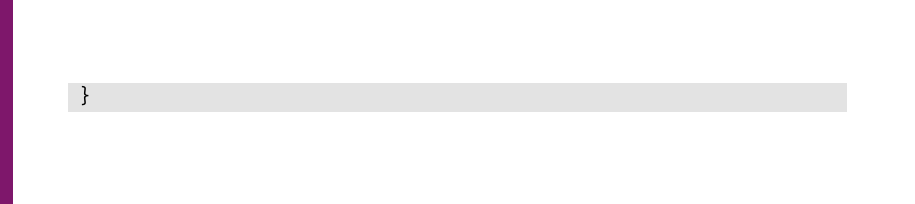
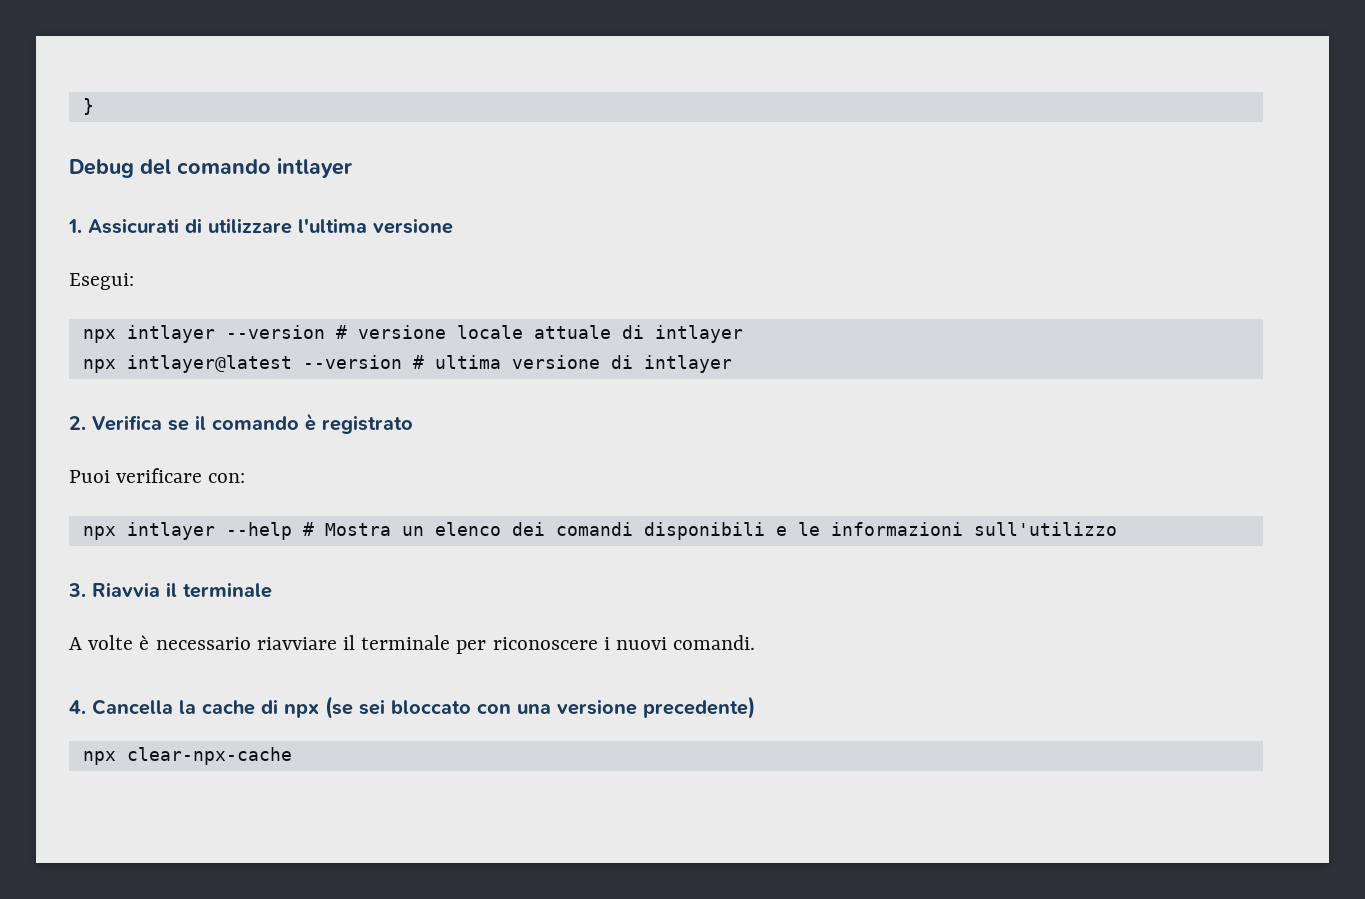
+ Debug del comando intlayer
+ 1. Assicurati di utilizzare l'ultima versione
+ Esegui:
+ npx intlayer --version # versione locale attuale di intlayer
+ npx intlayer@latest --version # ultima versione di intlayer
+ 2. Verifica se il comando è registrato
+ Puoi verificare con:
+ npx intlayer --help # Mostra un elenco dei comandi disponibili e le informazioni sull'utilizzo
+ 3. Riavvia il terminale
+ A volte è necessario riavviare il terminale per riconoscere i nuovi comandi.
+ 4. Cancella la cache di npx (se sei bloccato con una versione precedente)
+ npx clear-npx-cache

